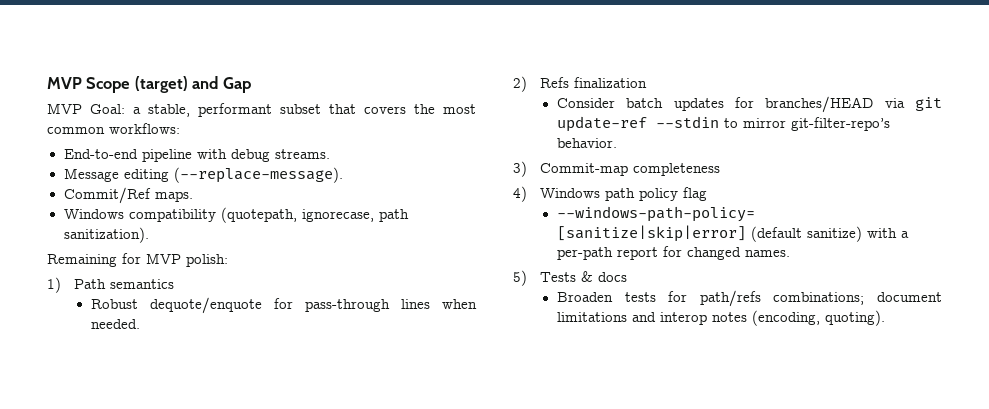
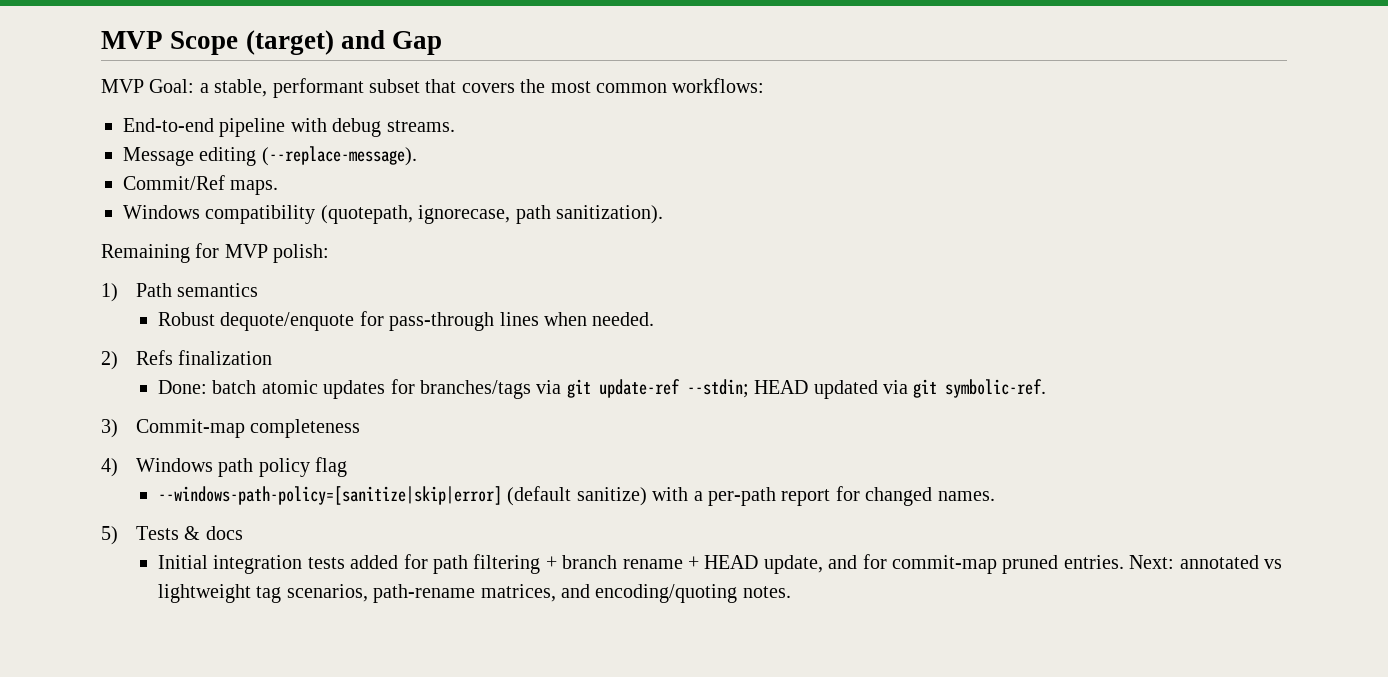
- Consider batch updates for branches/HEAD via git update-ref --stdin to mirror git-filter-repo’s behavior.
+ Done: batch atomic updates for branches/tags via git update-ref --stdin; HEAD updated via git symbolic-ref.
- Broaden tests for path/refs combinations; document limitations and interop notes (encoding, quoting).
+ Initial integration tests added for path filtering + branch rename + HEAD update, and for commit-map pruned entries. Next: annotated vs lightweight tag scenarios, path-rename matrices, and encoding/quoting notes.

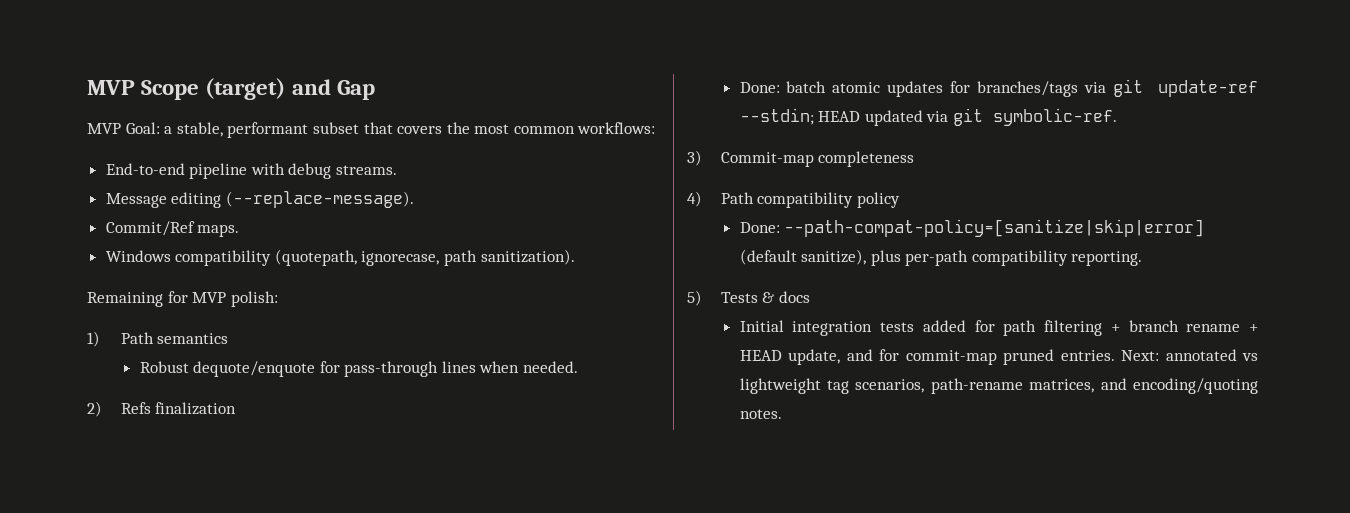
- 4) Windows path policy flag
- --windows-path-policy=[sanitize|skip|error] (default sanitize) with a per-path report for changed names.
+ 4) Path compatibility policy
+ Done: --path-compat-policy=[sanitize|skip|error] (default sanitize), plus per-path compatibility reporting.

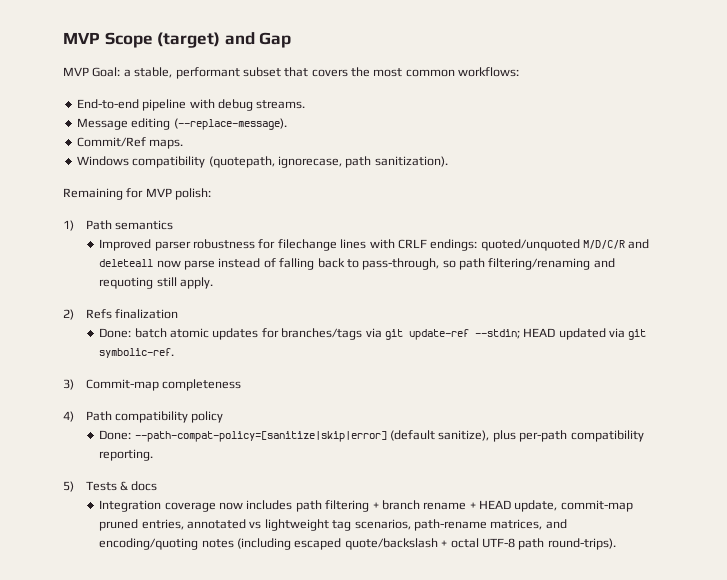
- Robust dequote/enquote for pass-through lines when needed.
+ Improved parser robustness for filechange lines with CRLF endings: quoted/unquoted M/D/C/R and deleteall now parse instead of falling back to pass-through, so path filtering/renaming and requoting still apply.
- Initial integration tests added for path filtering + branch rename + HEAD update, and for commit-map pruned entries. Next: annotated vs lightweight tag scenarios, path-rename matrices, and encoding/quoting notes.
+ Integration coverage now includes path filtering + branch rename + HEAD update, commit-map pruned entries, annotated vs lightweight tag scenarios, path-rename matrices, and encoding/quoting notes (including escaped quote/backslash + octal UTF-8 path round-trips).

